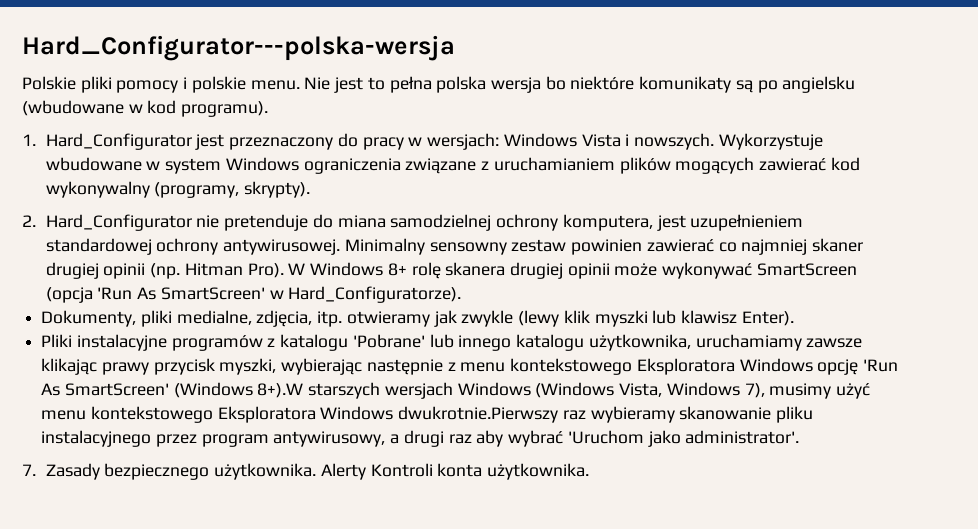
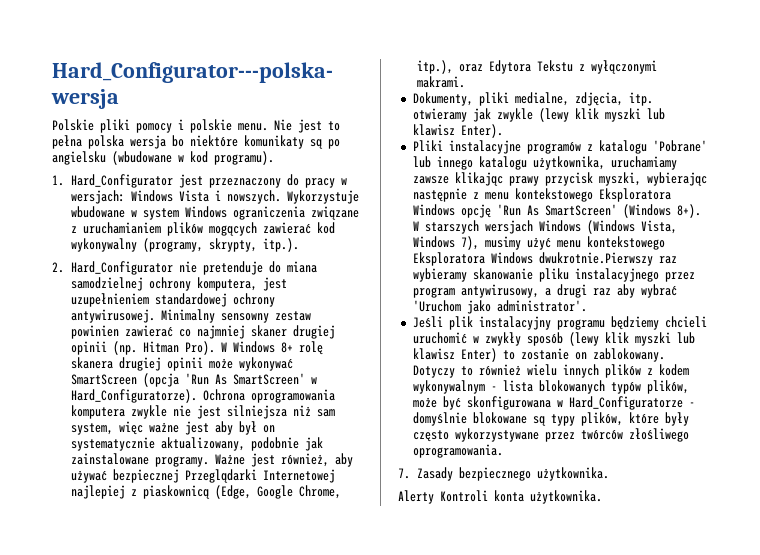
- Wykorzystuje wbudowane w system Windows ograniczenia związane z uruchamianiem plików mogących zawierać kod wykonywalny (programy, skrypty).
+ Wykorzystuje wbudowane w system Windows ograniczenia związane z uruchamianiem plików mogących zawierać kod wykonywalny (programy, skrypty, itp.).
+ Ochrona oprogramowania komputera zwykle nie jest silniejsza niż sam system, więc ważne jest aby był on systematycznie aktualizowany, podobnie jak zainstalowane programy. Ważne jest również, aby używać bezpiecznej Przeglądarki Internetowej najlepiej z piaskownicą (Edge, Google Chrome, itp.), oraz Edytora Tekstu z wyłączonymi makrami.
- Pliki instalacyjne programów z katalogu 'Pobrane' lub innego katalogu użytkownika, uruchamiamy zawsze klikając prawy przycisk myszki, wybierając następnie z menu kontekstowego Eksploratora Windows opcję 'Run As SmartScreen' (Windows 8+).W starszych wersjach Windows (Windows Vista, Windows 7), musimy użyć menu kontekstowego Eksploratora Windows dwukrotnie.Pierwszy raz wybieramy skanowanie pliku instalacyjnego przez program antywirusowy, a drugi raz aby wybrać 'Uruchom jako administrator'.
+ Pliki instalacyjne programów z katalogu 'Pobrane' lub innego katalogu użytkownika, uruchamiamy zawsze klikając prawy przycisk myszki, wybierając następnie z menu kontekstowego Eksploratora Windows opcję 'Run As SmartScreen' (Windows 8+). W starszych wersjach Windows (Windows Vista, Windows 7), musimy użyć menu kontekstowego Eksploratora Windows dwukrotnie.Pierwszy raz wybieramy skanowanie pliku instalacyjnego przez program antywirusowy, a drugi raz aby wybrać 'Uruchom jako administrator'.
+ Jeśli plik instalacyjny programu będziemy chcieli uruchomić w zwykły sposób (lewy klik myszki lub klawisz Enter) to zostanie on zablokowany. Dotyczy to również wielu innych plików z kodem wykonywalnym - lista blokowanych typów plików, może być skonfigurowana w Hard_Configuratorze - domyślnie blokowane są typy plików, które były często wykorzystywane przez twórców złośliwego oprogramowania.
- 7. Zasady bezpiecznego użytkownika. Alerty Kontroli konta użytkownika.
+ 7. Zasady bezpiecznego użytkownika.
+ Alerty Kontroli konta użytkownika.

